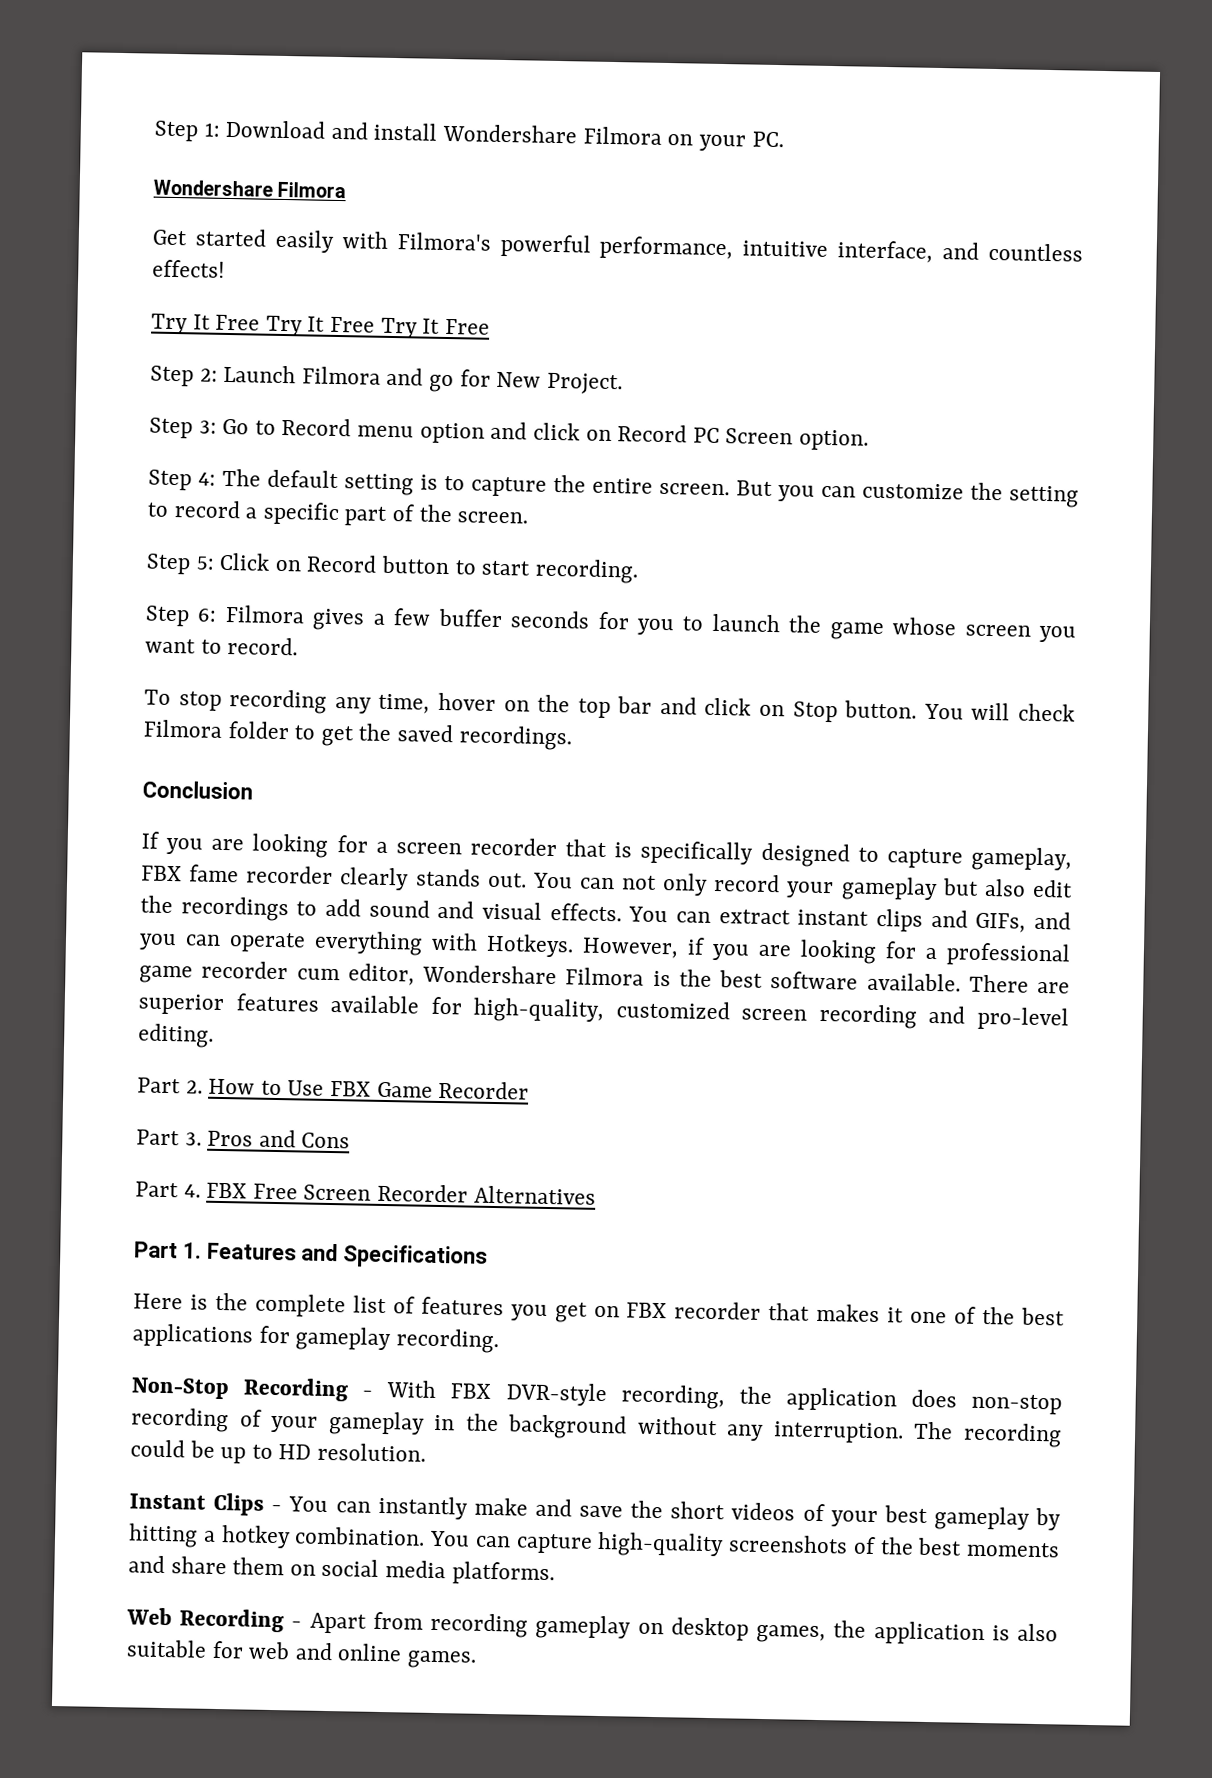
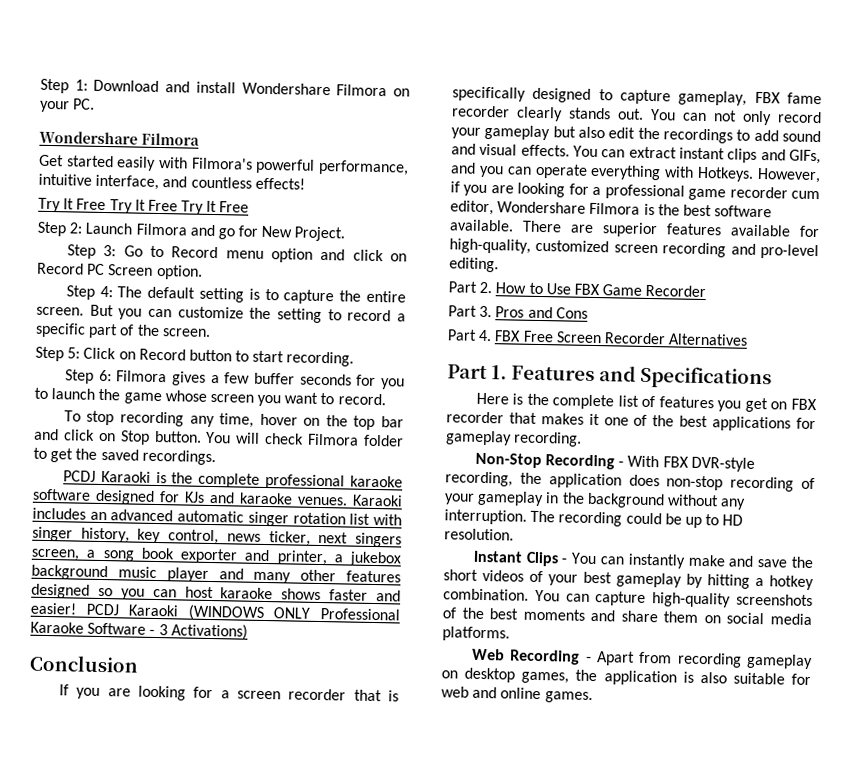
+ PCDJ Karaoki is the complete professional karaoke software designed for KJs and karaoke venues. Karaoki includes an advanced automatic singer rotation list with singer history, key control, news ticker, next singers screen, a song book exporter and printer, a jukebox background music player and many other features designed so you can host karaoke shows faster and easier! PCDJ Karaoki (WINDOWS ONLY Professional Karaoke Software - 3 Activations)

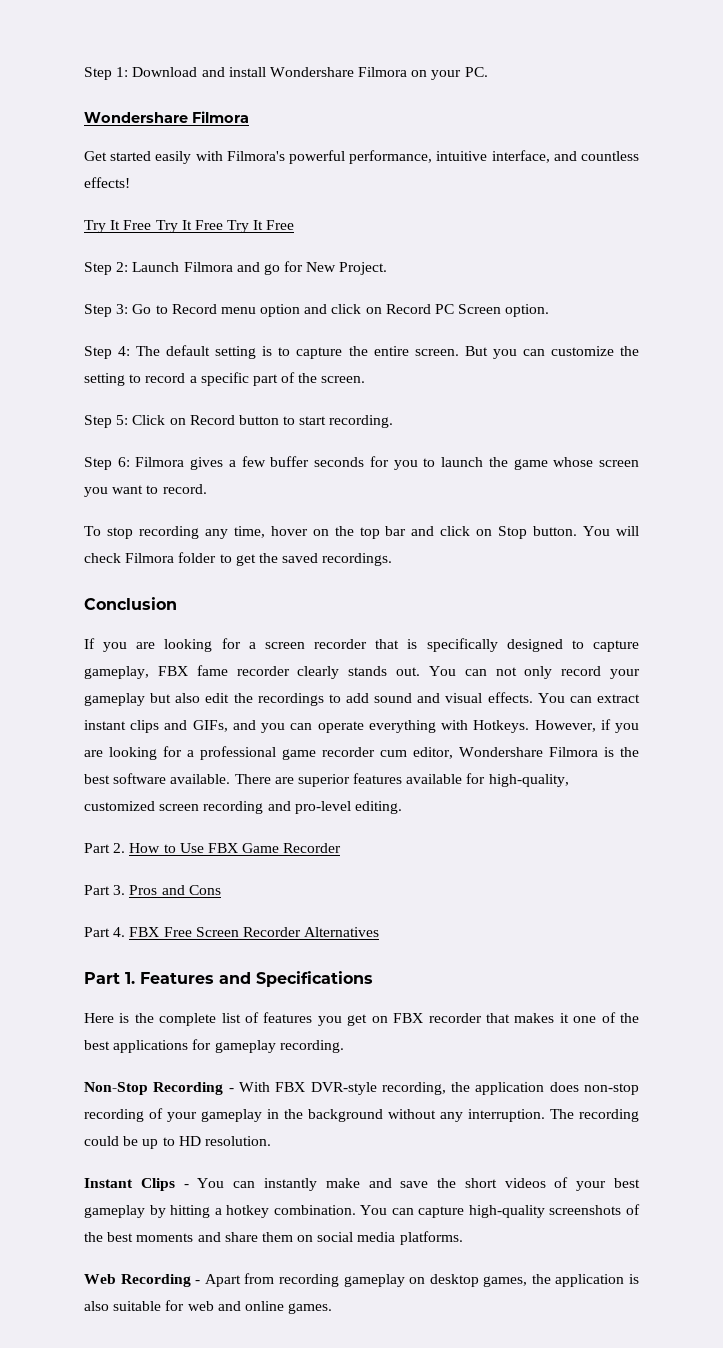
- PCDJ Karaoki is the complete professional karaoke software designed for KJs and karaoke venues. Karaoki includes an advanced automatic singer rotation list with singer history, key control, news ticker, next singers screen, a song book exporter and printer, a jukebox background music player and many other features designed so you can host karaoke shows faster and easier! PCDJ Karaoki (WINDOWS ONLY Professional Karaoke Software - 3 Activations)

